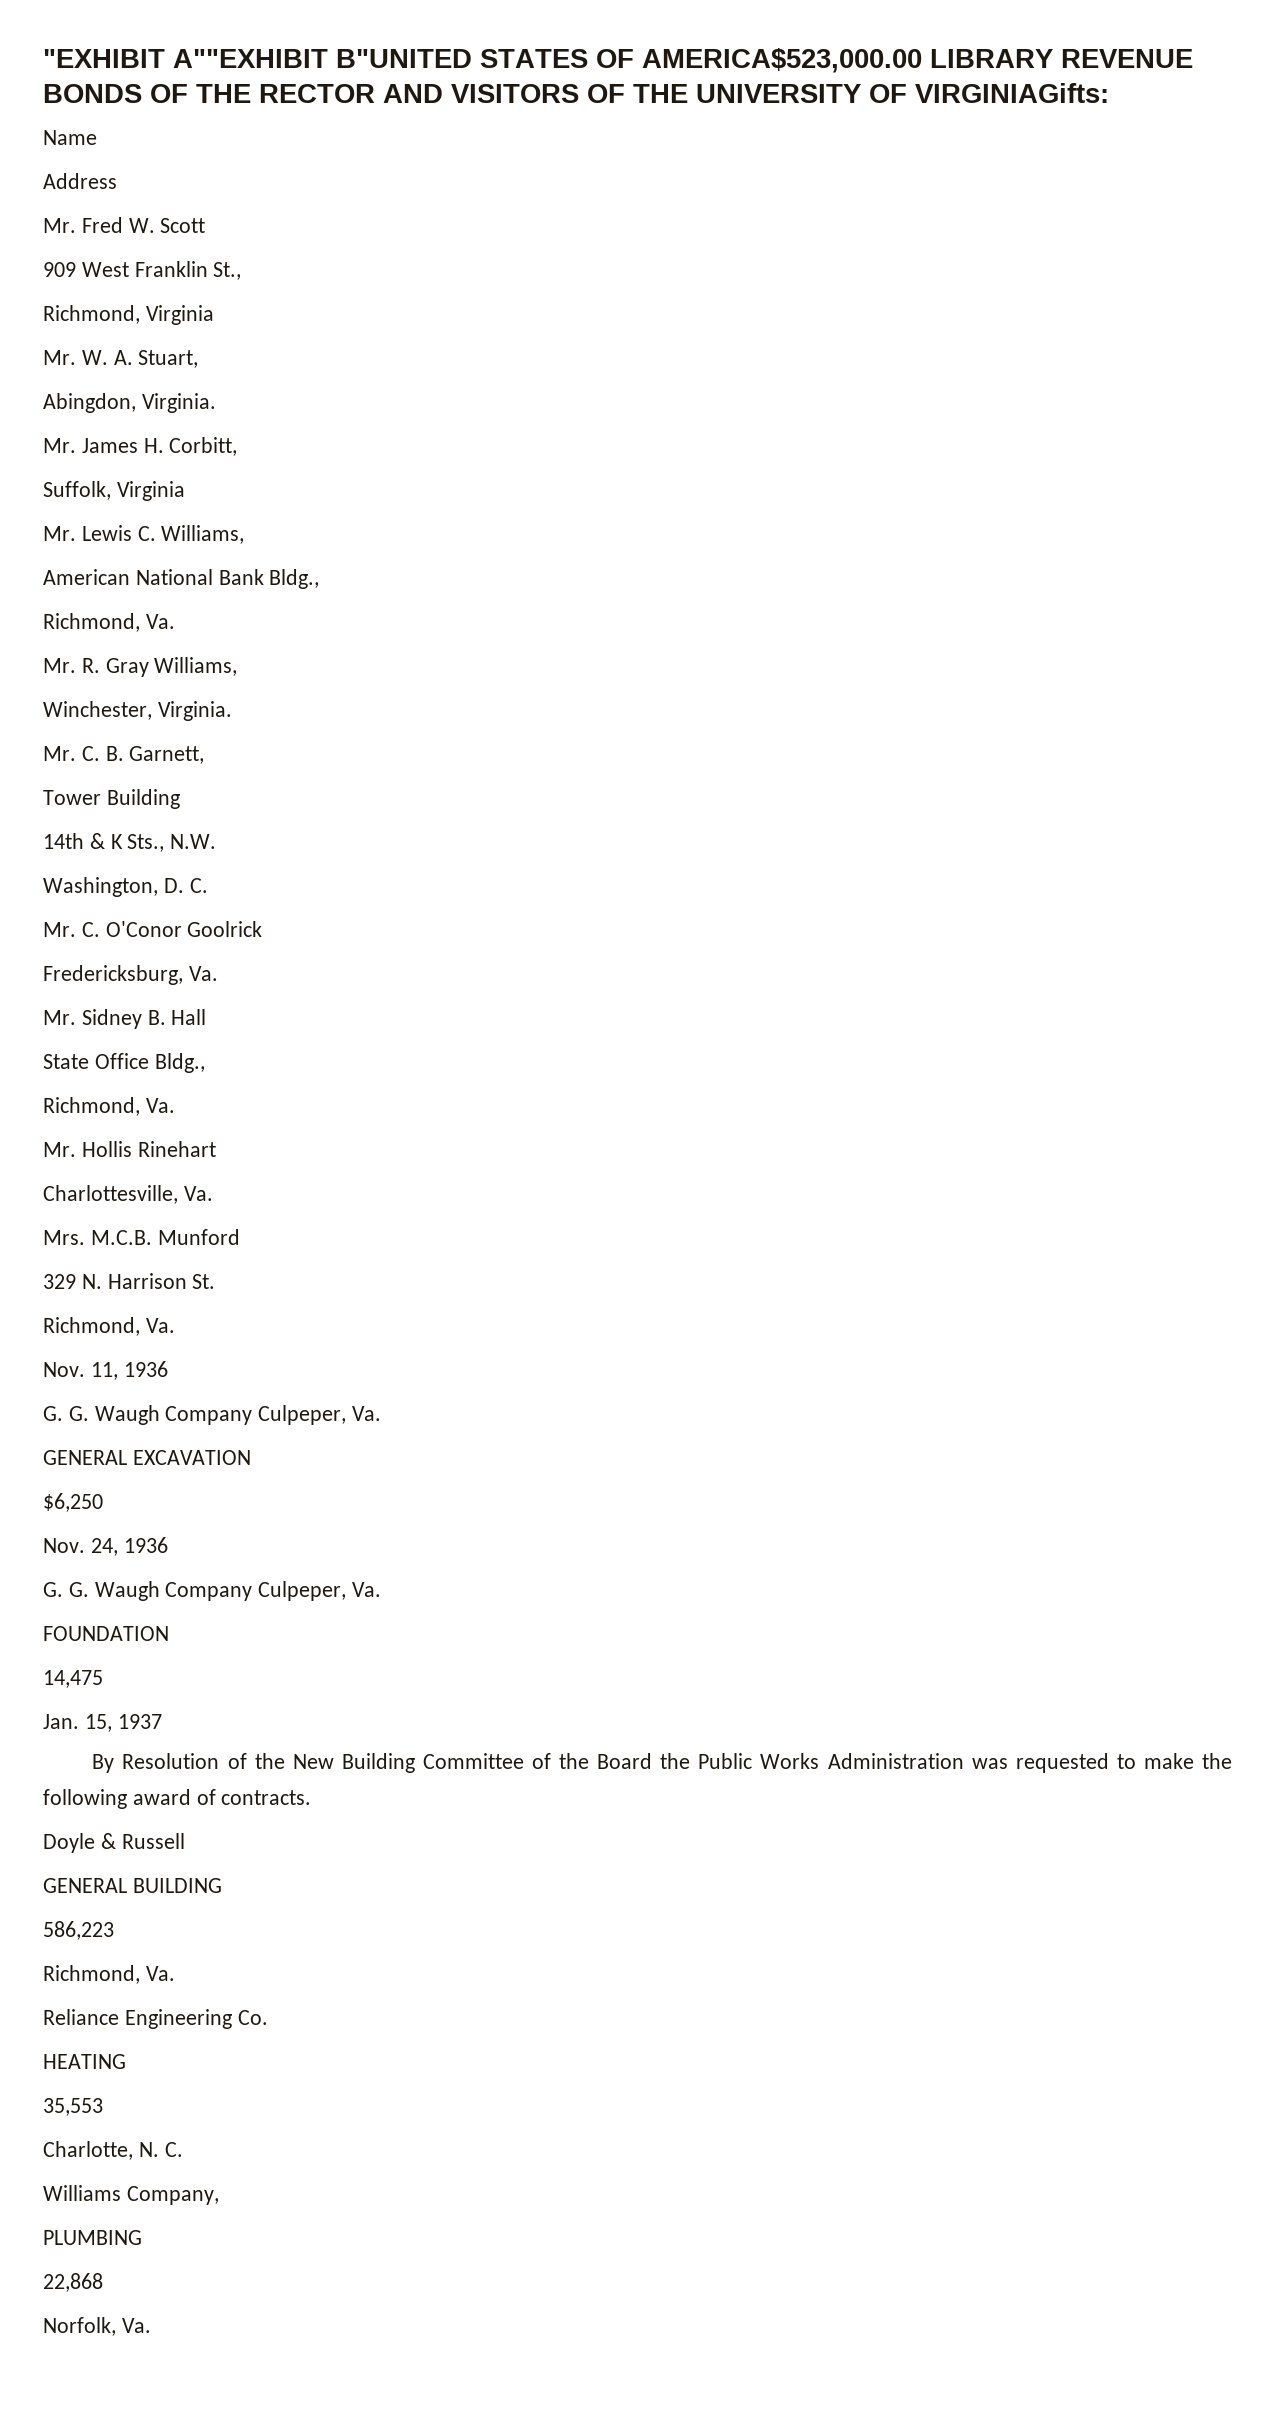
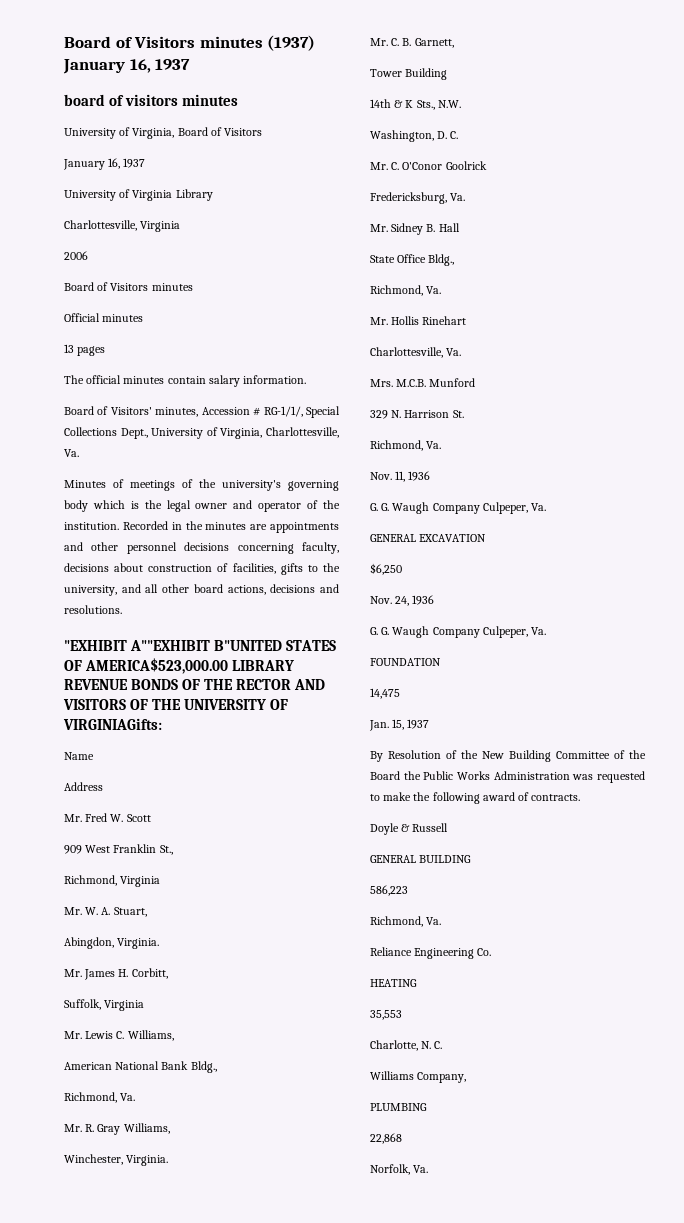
+ Board of Visitors minutes (1937) January 16, 1937
+ board of visitors minutes
+ University of Virginia, Board of Visitors
+ January 16, 1937
+ University of Virginia Library
+ Charlottesville, Virginia
+ 2006
+ Board of Visitors minutes
+ Official minutes
+ 13 pages
+ The official minutes contain salary information.
+ Board of Visitors' minutes, Accession # RG-1/1/, Special Collections Dept., University of Virginia, Charlottesville, Va.
+ Minutes of meetings of the university's governing body which is the legal owner and operator of the institution. Recorded in the minutes are appointments and other personnel decisions concerning faculty, decisions about construction of facilities, gifts to the university, and all other board actions, decisions and resolutions.

